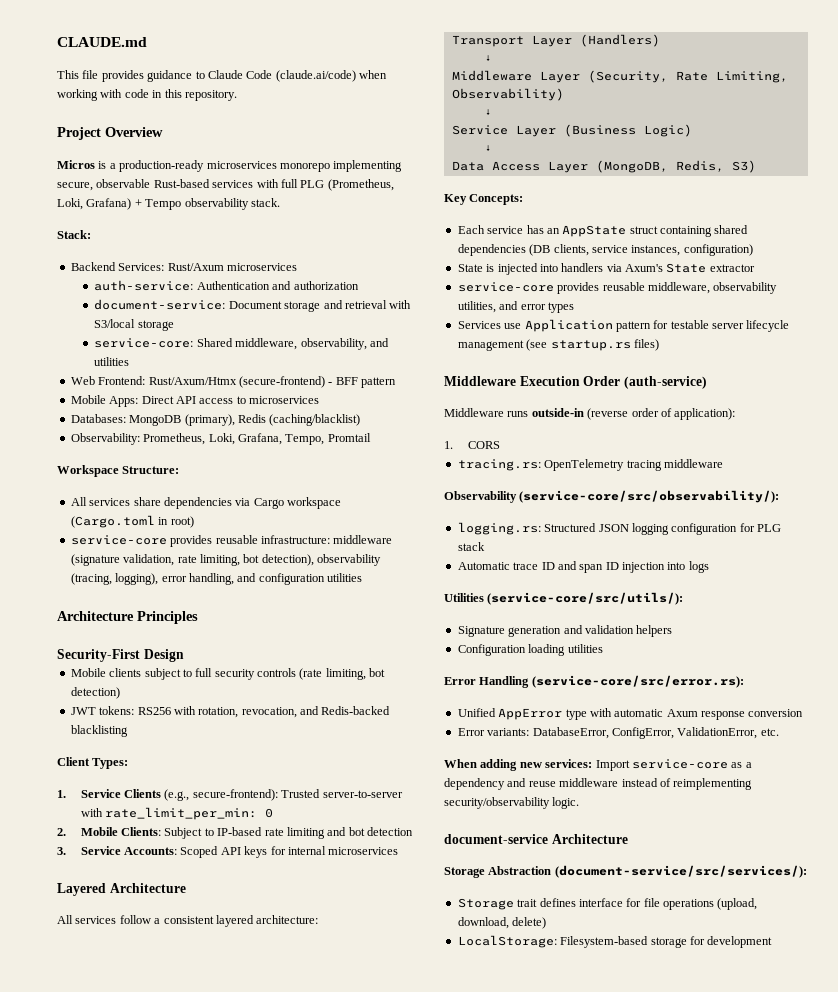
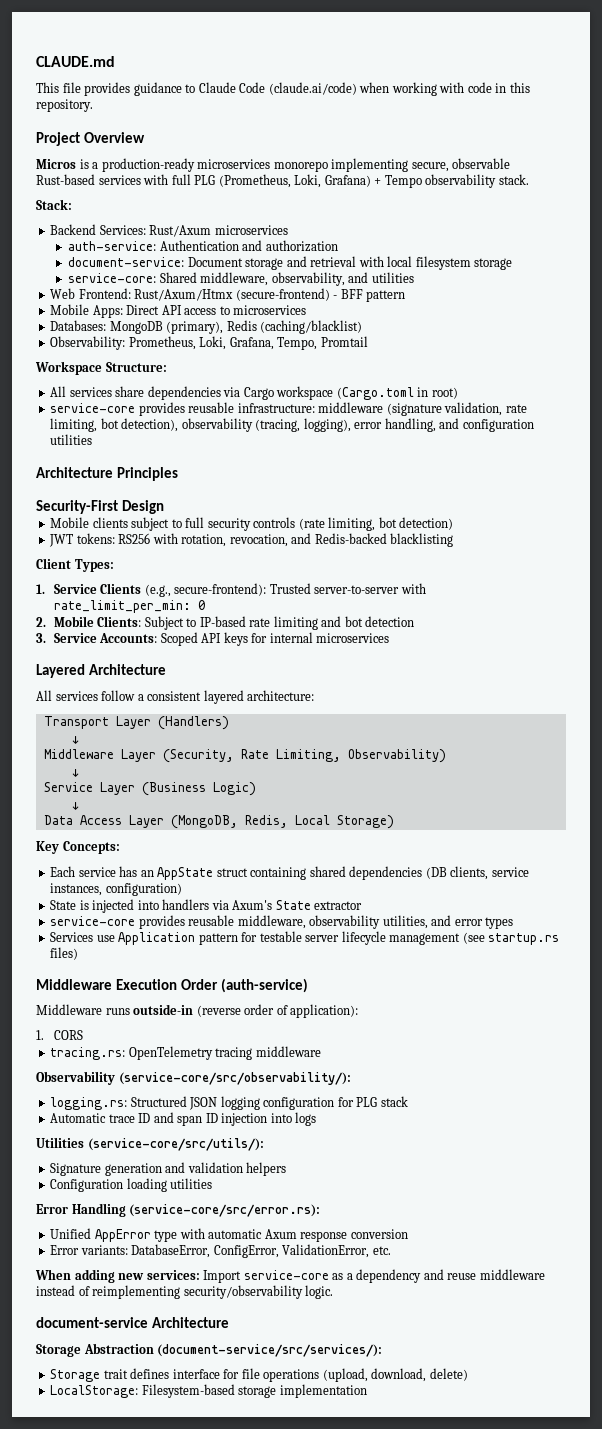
- document-service: Document storage and retrieval with S3/local storage
+ document-service: Document storage and retrieval with local filesystem storage
- Data Access Layer (MongoDB, Redis, S3)
+ Data Access Layer (MongoDB, Redis, Local Storage)
- LocalStorage: Filesystem-based storage for development
+ LocalStorage: Filesystem-based storage implementation

